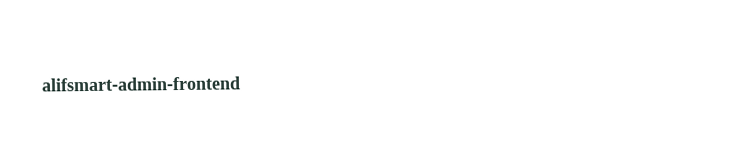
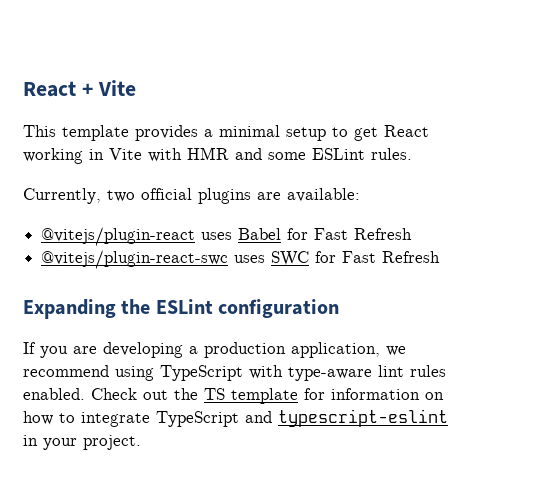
- alifsmart-admin-frontend
+ React + Vite
+ This template provides a minimal setup to get React working in Vite with HMR and some ESLint rules.
+ Currently, two official plugins are available:
+ @vitejs/plugin-react uses Babel for Fast Refresh
+ @vitejs/plugin-react-swc uses SWC for Fast Refresh
+ Expanding the ESLint configuration
+ If you are developing a production application, we recommend using TypeScript with type-aware lint rules enabled. Check out the TS template for information on how to integrate TypeScript and typescript-eslint in your project.

